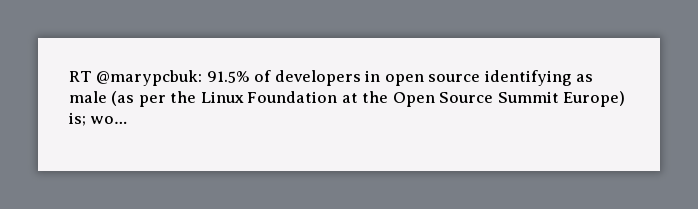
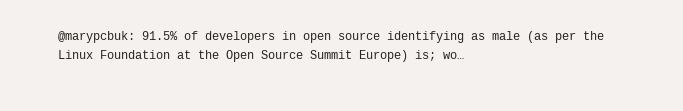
- RT @marypcbuk: 91.5% of developers in open source identifying as male (as per the Linux Foundation at the Open Source Summit Europe) is; wo…
+ @marypcbuk: 91.5% of developers in open source identifying as male (as per the Linux Foundation at the Open Source Summit Europe) is; wo…

